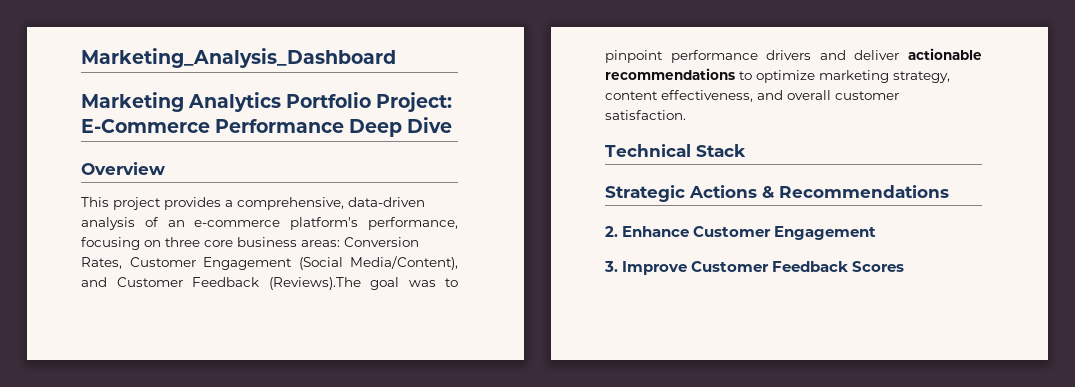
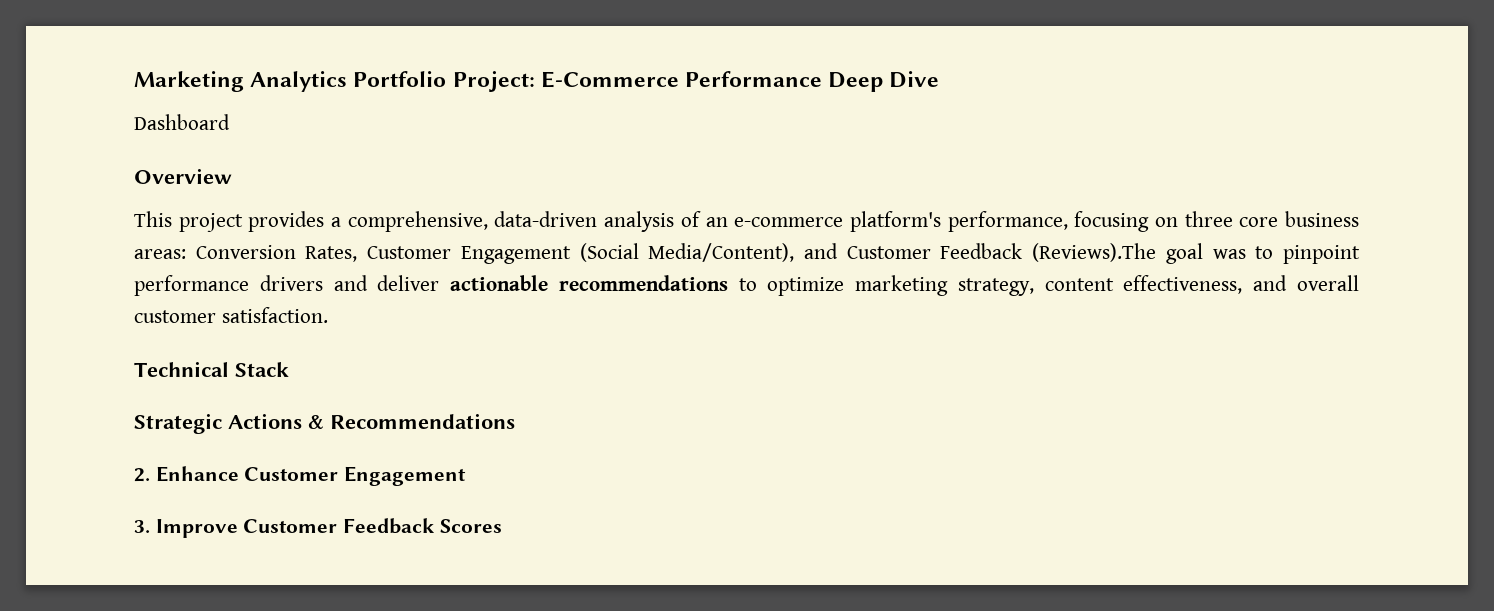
- Marketing_Analysis_Dashboard
+ Dashboard

